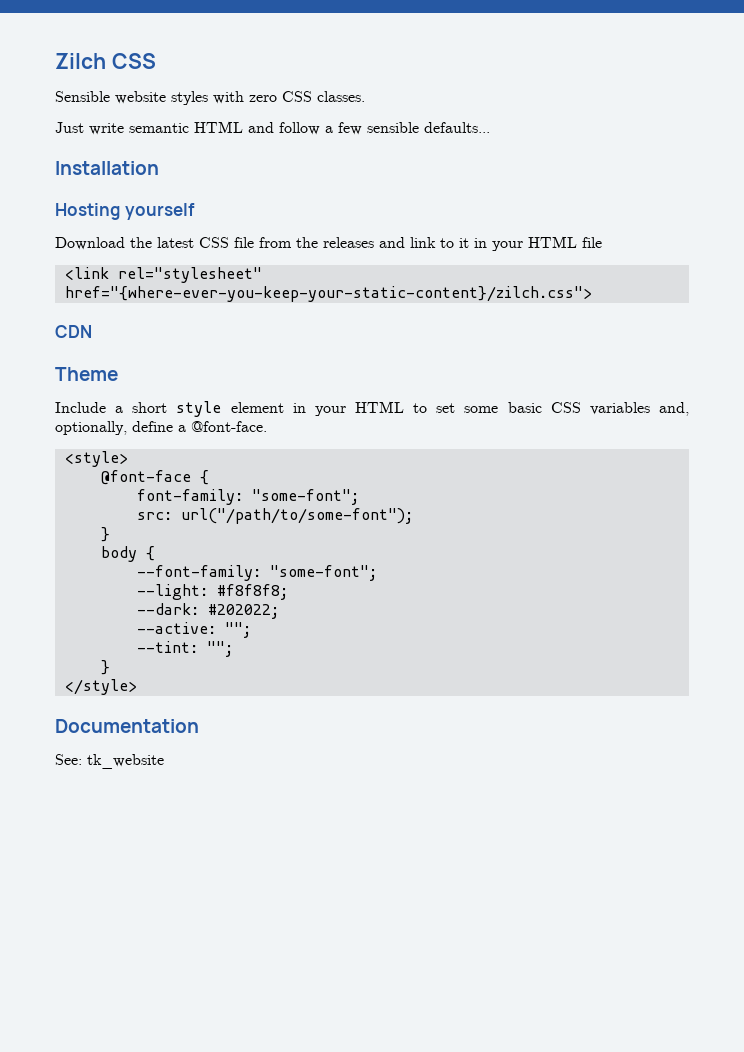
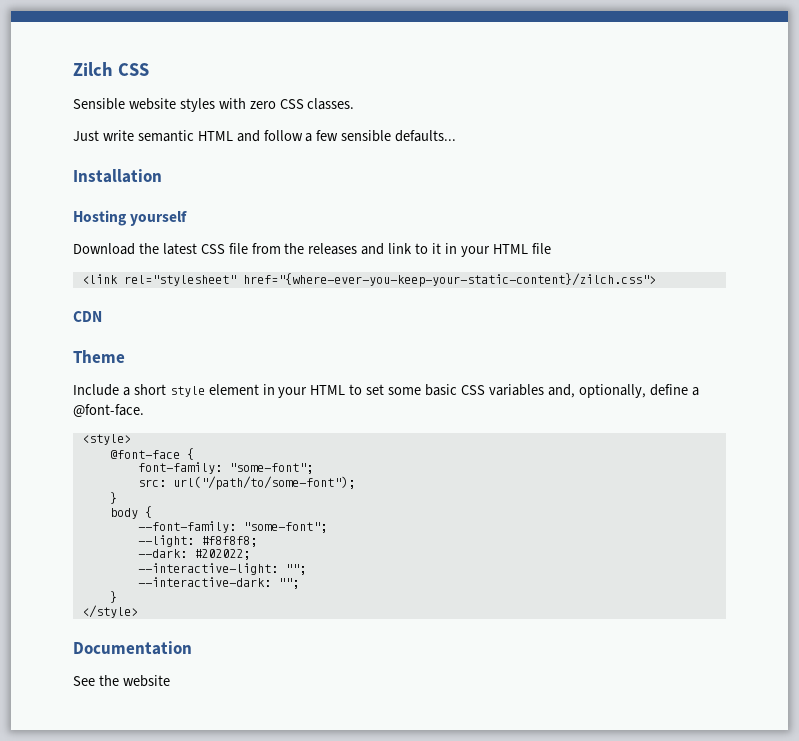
- --active: "";
- --tint: "";
+ --interactive-light: "";
+ --interactive-dark: "";
- See: tk_website
+ See the website

